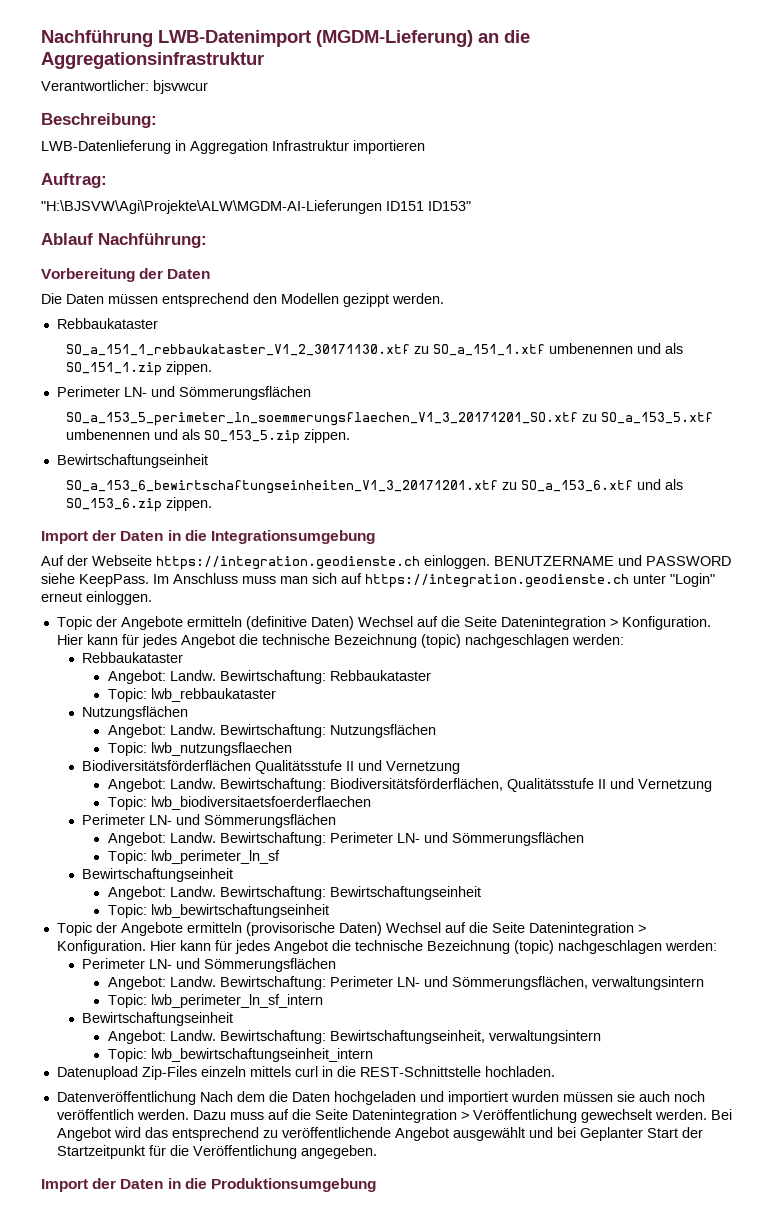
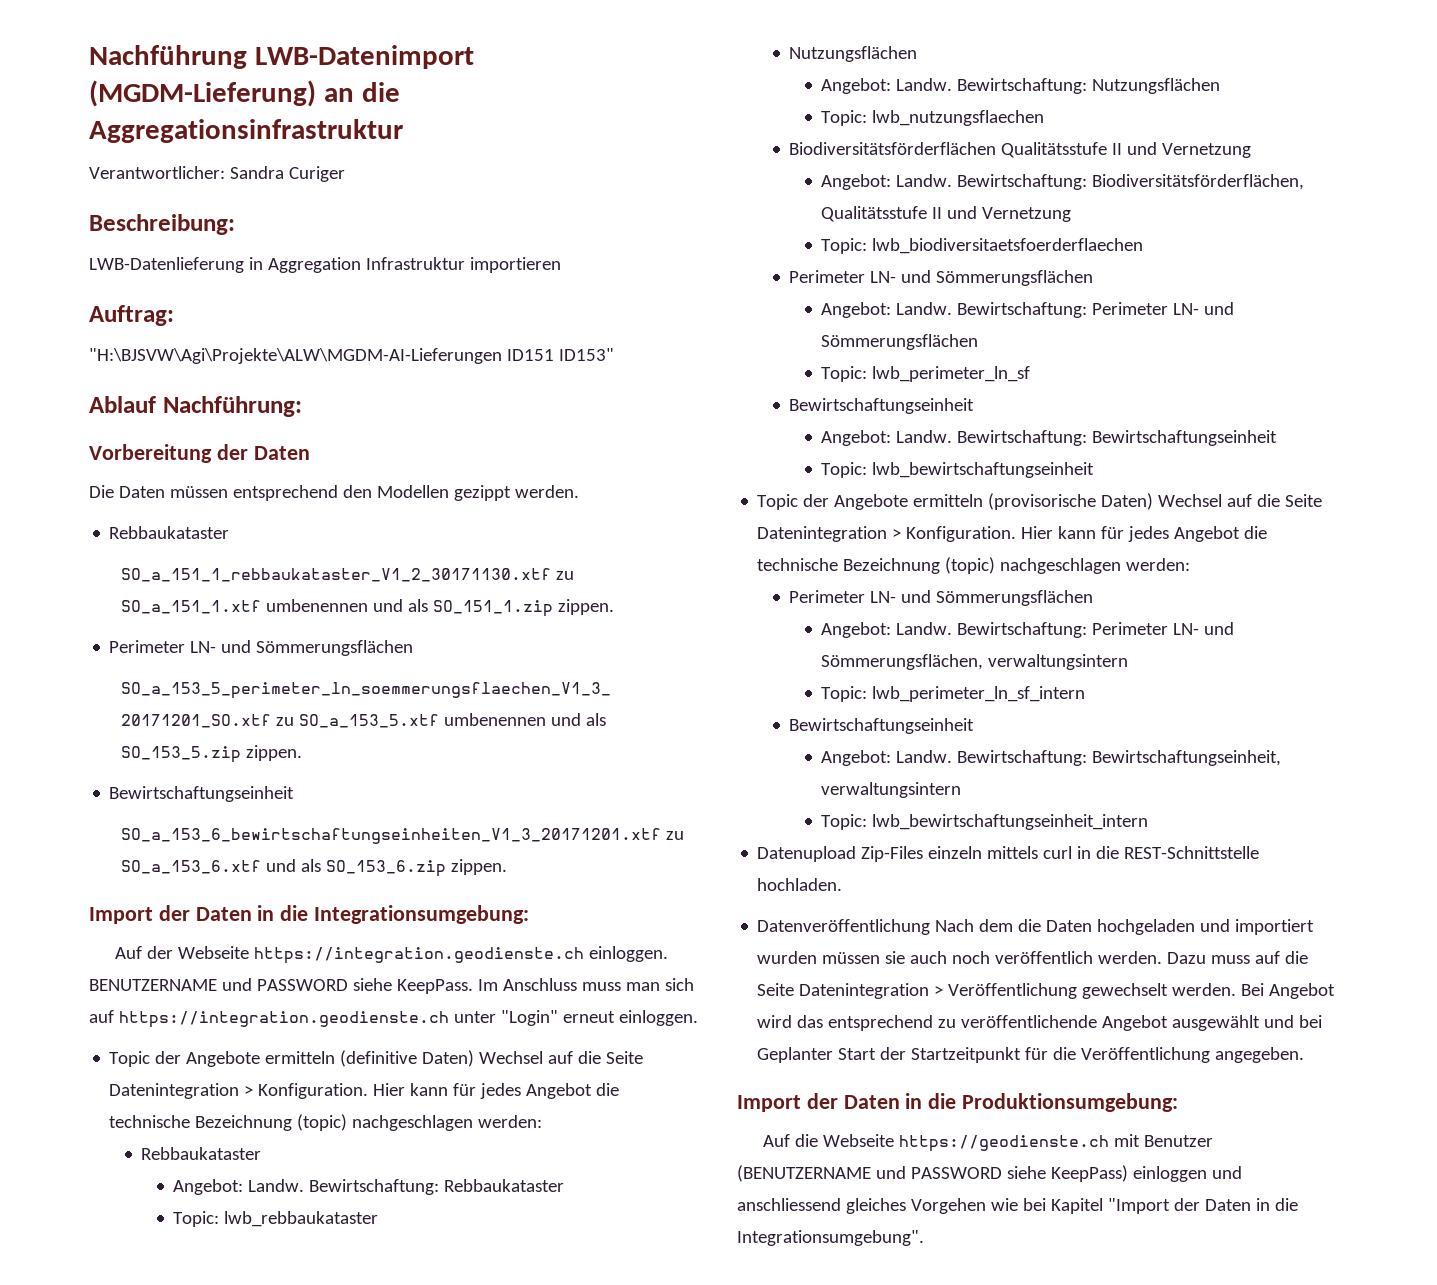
- Verantwortlicher: bjsvwcur
+ Verantwortlicher: Sandra Curiger
- Import der Daten in die Integrationsumgebung
+ Import der Daten in die Integrationsumgebung:
- Import der Daten in die Produktionsumgebung
+ Import der Daten in die Produktionsumgebung:
+ Auf die Webseite https://geodienste.ch mit Benutzer (BENUTZERNAME und PASSWORD siehe KeepPass) einloggen und anschliessend gleiches Vorgehen wie bei Kapitel "Import der Daten in die Integrationsumgebung".

